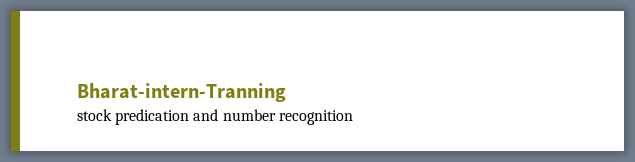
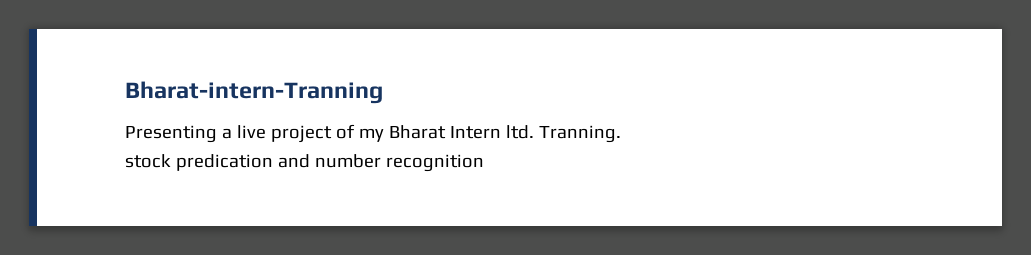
+ Presenting a live project of my Bharat Intern ltd. Tranning.

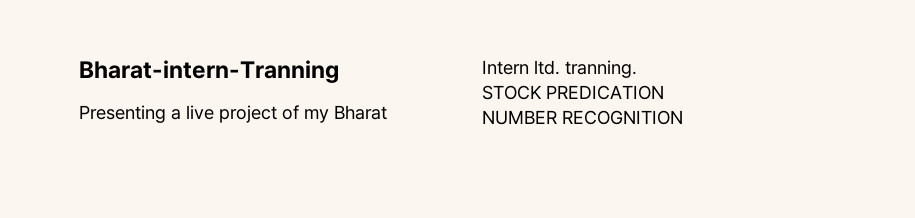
- Presenting a live project of my Bharat Intern ltd. Tranning.
- stock predication and number recognition
+ Presenting a live project of my Bharat Intern ltd. tranning.
+ STOCK PREDICATION
+ NUMBER RECOGNITION

